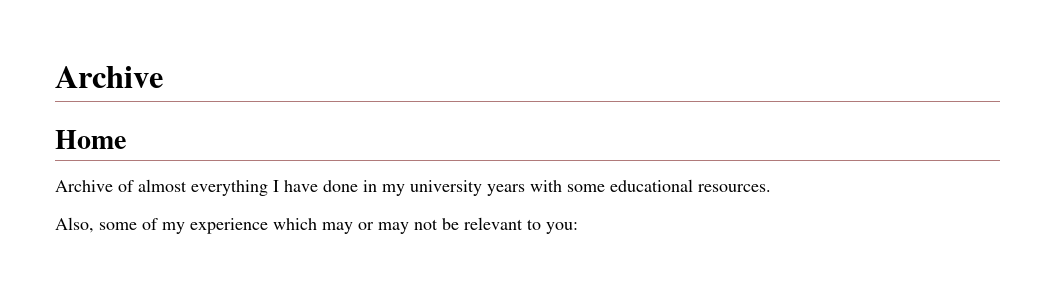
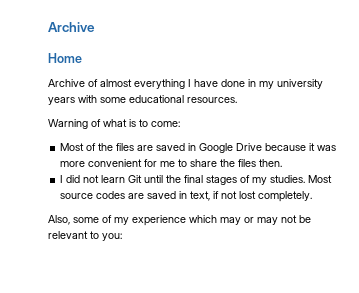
+ Warning of what is to come:
+ Most of the files are saved in Google Drive because it was more convenient for me to share the files then.
+ I did not learn Git until the final stages of my studies. Most source codes are saved in text, if not lost completely.

